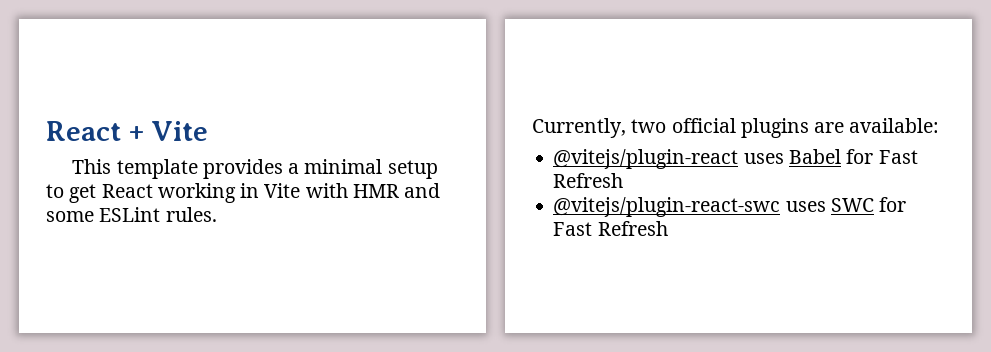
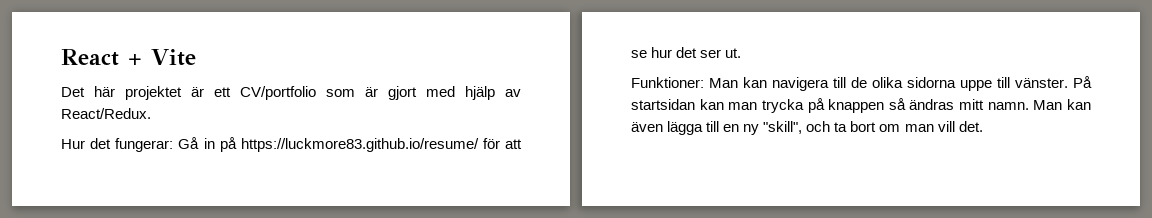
- This template provides a minimal setup to get React working in Vite with HMR and some ESLint rules.
- Currently, two official plugins are available:
- @vitejs/plugin-react uses Babel for Fast Refresh
- @vitejs/plugin-react-swc uses SWC for Fast Refresh
+ Det här projektet är ett CV/portfolio som är gjort med hjälp av React/Redux.
+ Hur det fungerar: Gå in på https://luckmore83.github.io/resume/ för att se hur det ser ut.
+ Funktioner: Man kan navigera till de olika sidorna uppe till vänster. På startsidan kan man trycka på knappen så ändras mitt namn. Man kan även lägga till en ny "skill", och ta bort om man vill det.

